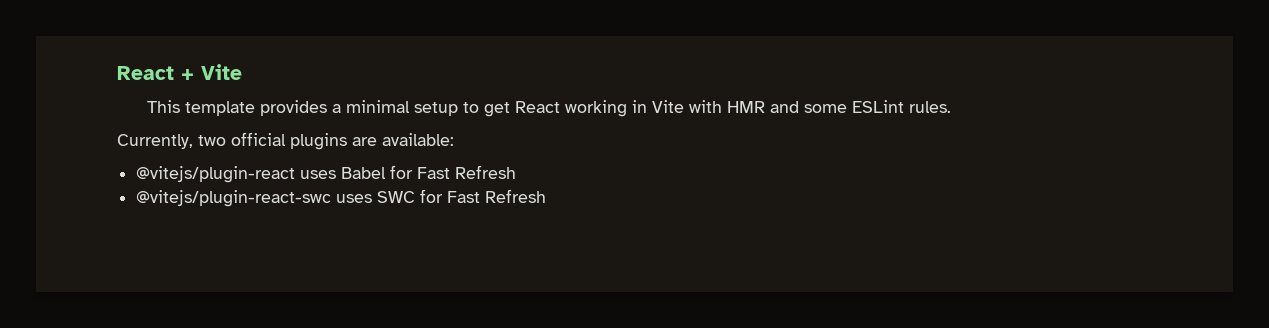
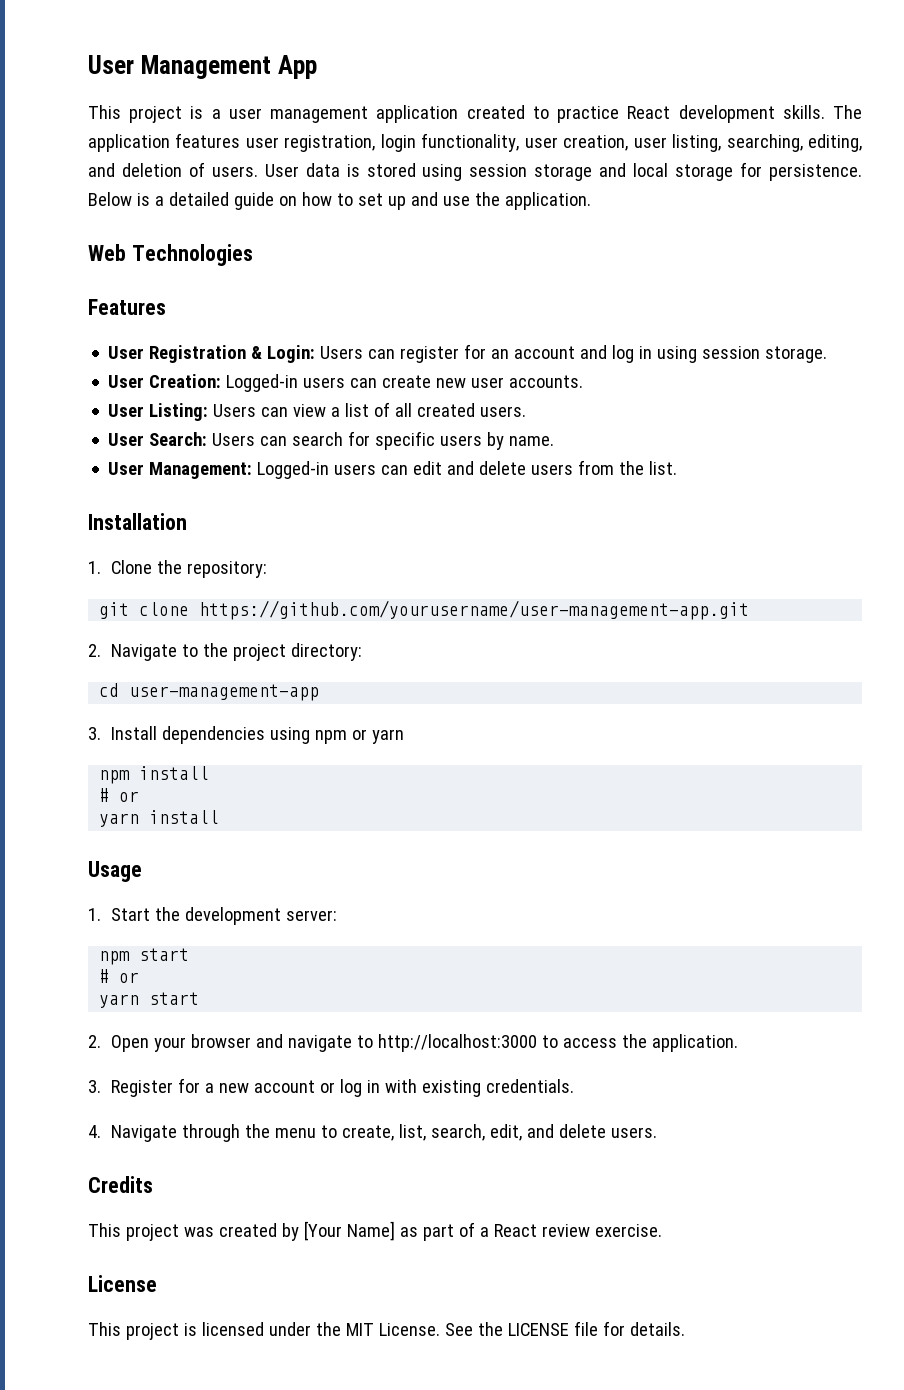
- React + Vite
- This template provides a minimal setup to get React working in Vite with HMR and some ESLint rules.
- Currently, two official plugins are available:
- @vitejs/plugin-react uses Babel for Fast Refresh
- @vitejs/plugin-react-swc uses SWC for Fast Refresh
+ User Management App
+ This project is a user management application created to practice React development skills. The application features user registration, login functionality, user creation, user listing, searching, editing, and deletion of users. User data is stored using session storage and local storage for persistence. Below is a detailed guide on how to set up and use the application.
+ Web Technologies
+ Features
+ User Registration & Login: Users can register for an account and log in using session storage.
+ User Creation: Logged-in users can create new user accounts.
+ User Listing: Users can view a list of all created users.
+ User Search: Users can search for specific users by name.
+ User Management: Logged-in users can edit and delete users from the list.
+ Installation
+ 1. Clone the repository:
+ git clone https://github.com/yourusername/user-management-app.git
+ 2. Navigate to the project directory:
+ cd user-management-app
+ 3. Install dependencies using npm or yarn
+ npm install
+ # or
+ yarn install
+ Usage
+ 1. Start the development server:
+ npm start
+ # or
+ yarn start
+ 2. Open your browser and navigate to http://localhost:3000 to access the application.
+ 3. Register for a new account or log in with existing credentials.
+ 4. Navigate through the menu to create, list, search, edit, and delete users.
+ Credits
+ This project was created by [Your Name] as part of a React review exercise.
+ License
+ This project is licensed under the MIT License. See the LICENSE file for details.

